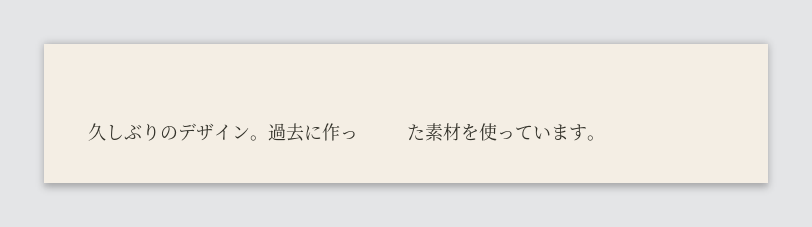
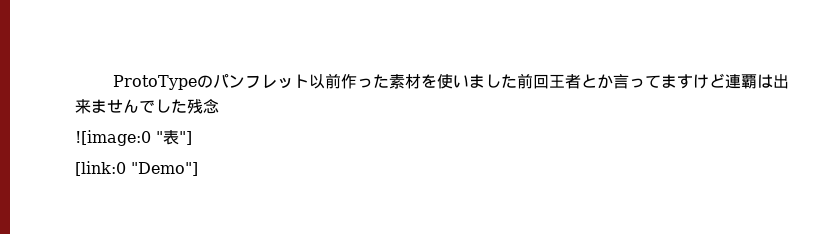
- 久しぶりのデザイン。過去に作った素材を使っています。
+ ProtoTypeのパンフレット以前作った素材を使いました前回王者とか言ってますけど連覇は出来ませんでした残念
+ ![image:0 "表"]
+ [link:0 "Demo"]

